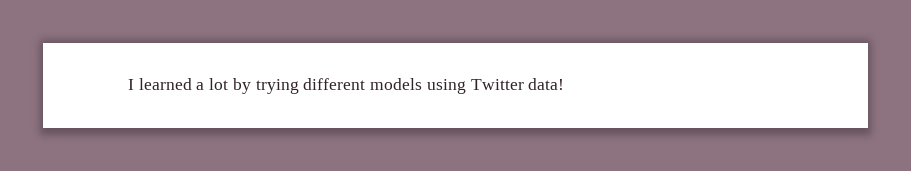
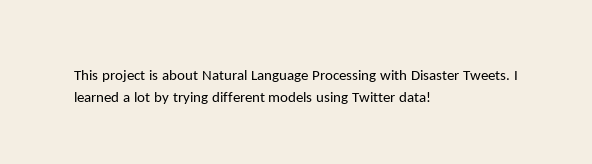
+ This project is about Natural Language Processing with Disaster Tweets.

